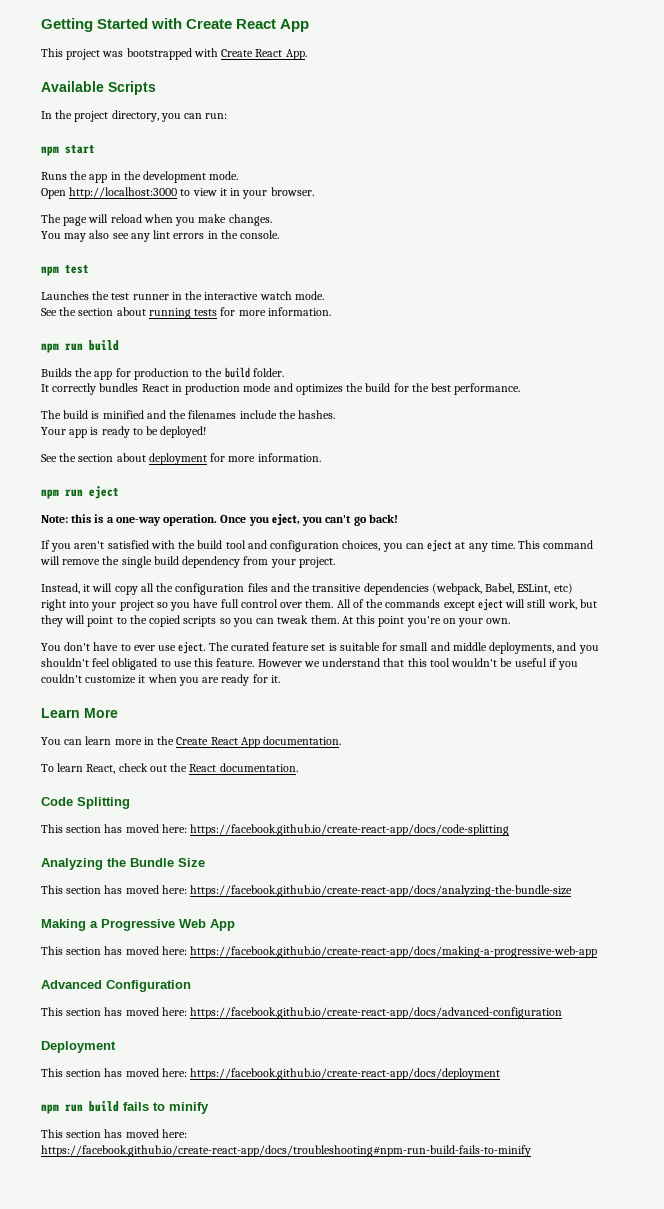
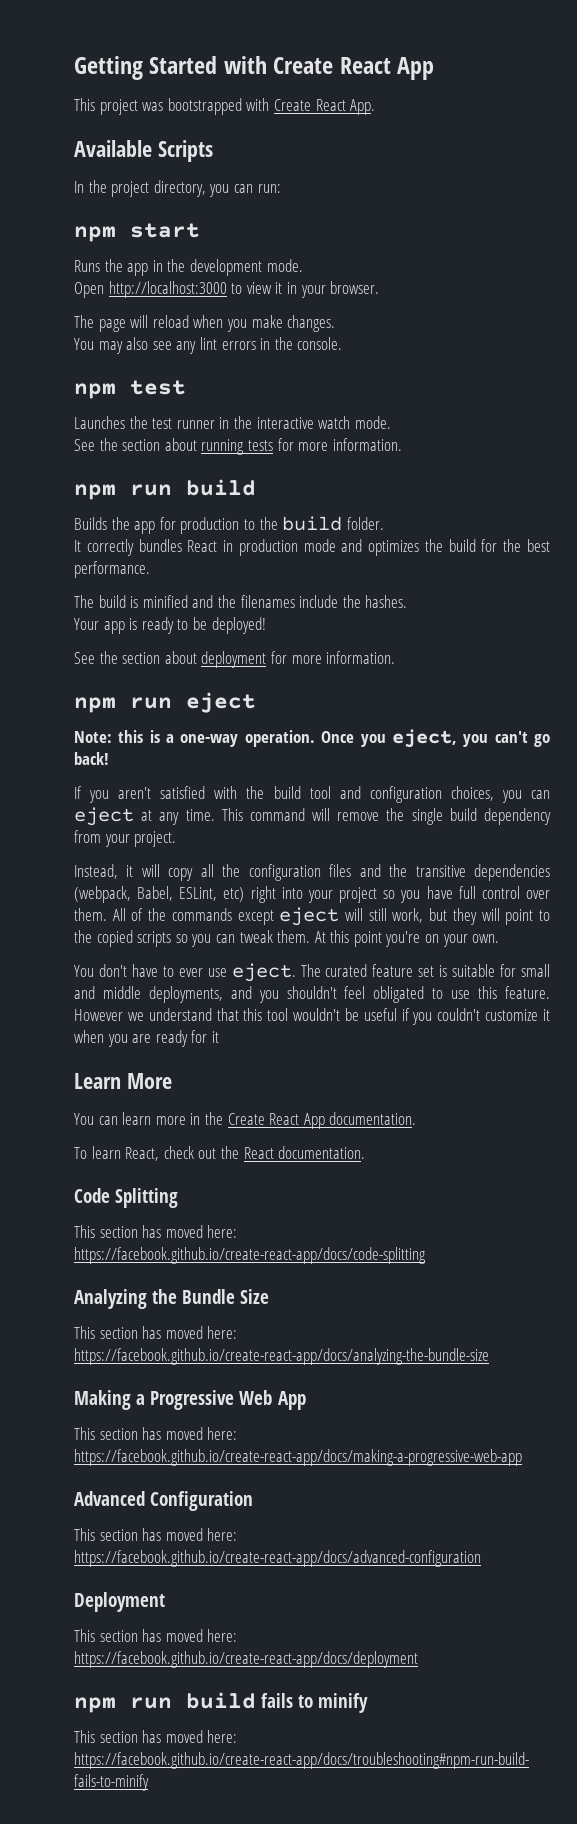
- However we understand that this tool wouldn't be useful if you couldn't customize it when you are ready for it.
+ However we understand that this tool wouldn't be useful if you couldn't customize it when you are ready for it

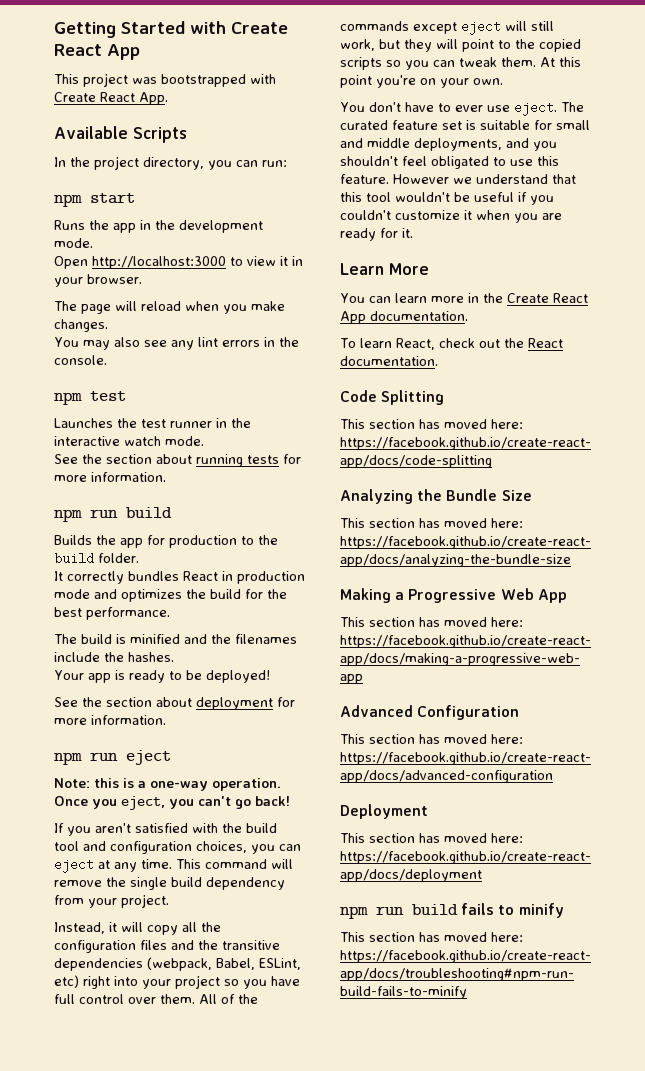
- However we understand that this tool wouldn't be useful if you couldn't customize it when you are ready for it
+ However we understand that this tool wouldn't be useful if you couldn't customize it when you are ready for it.

